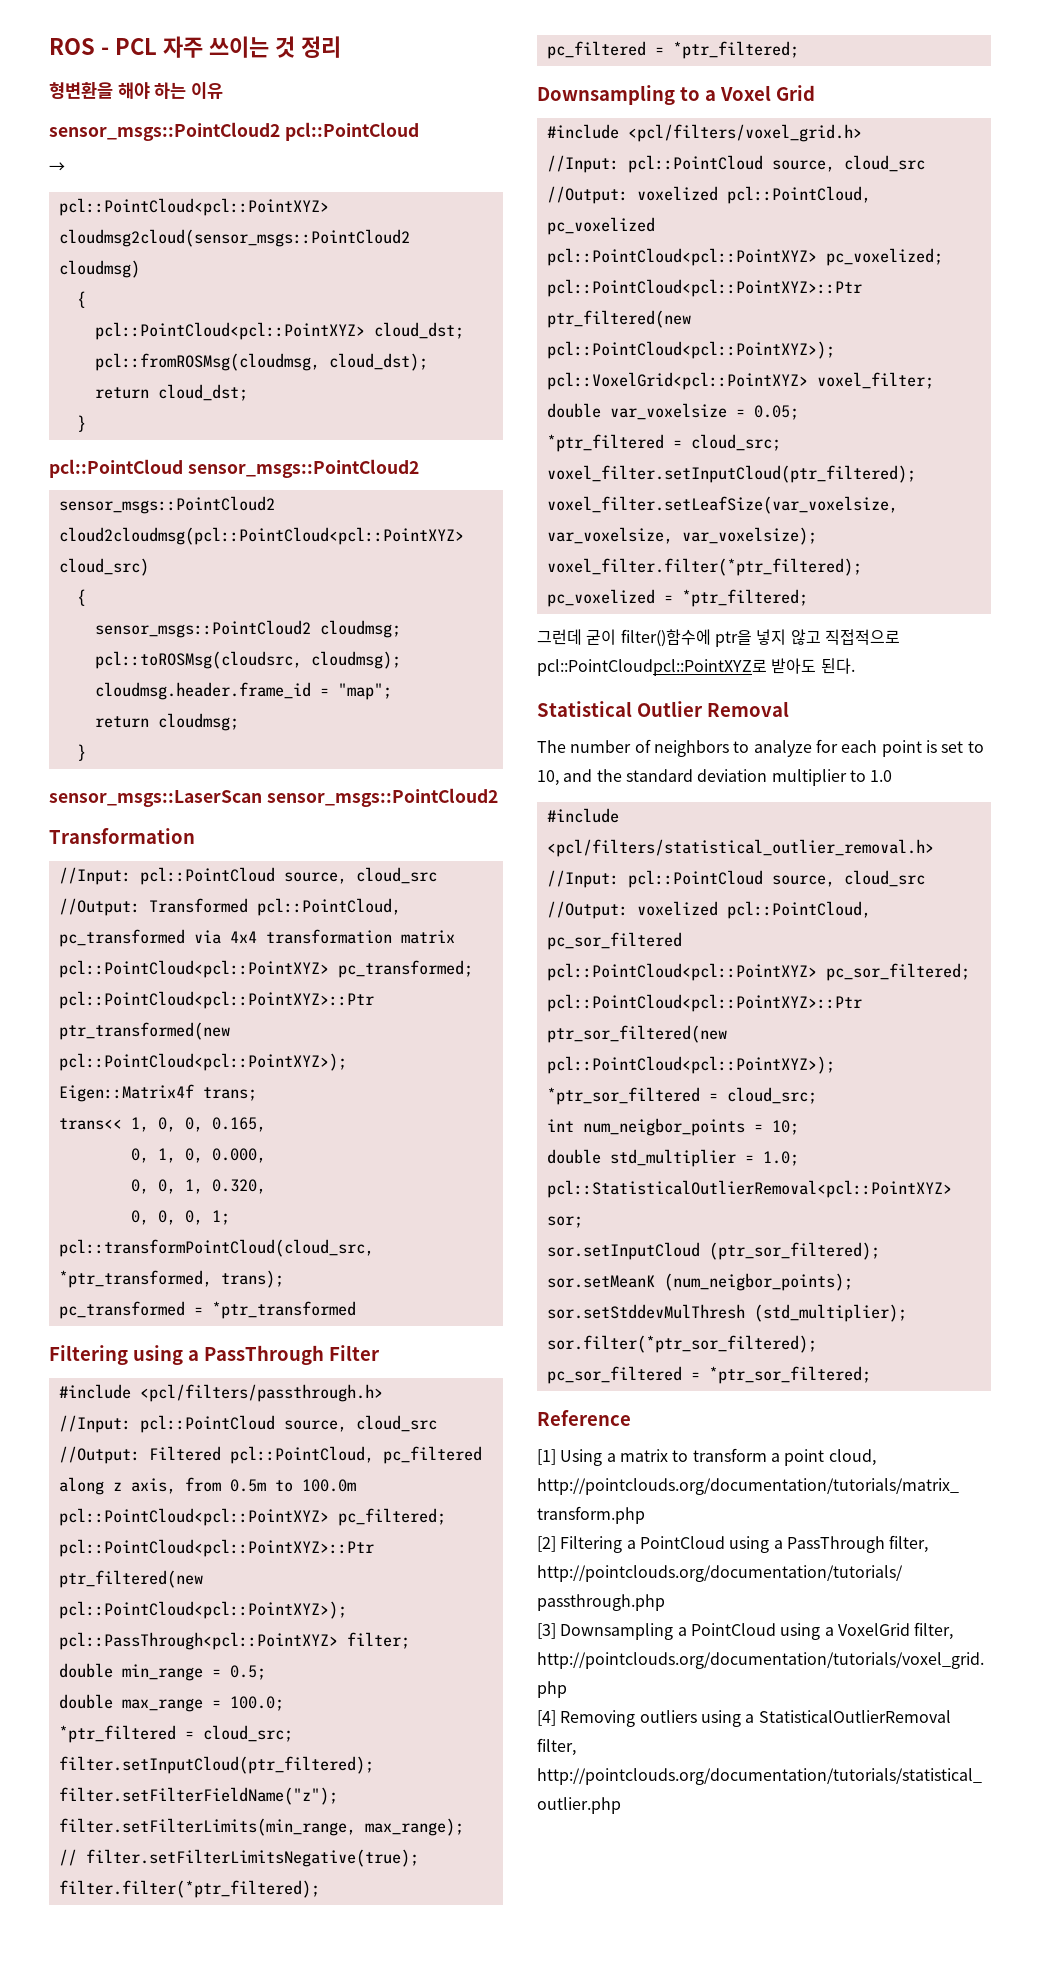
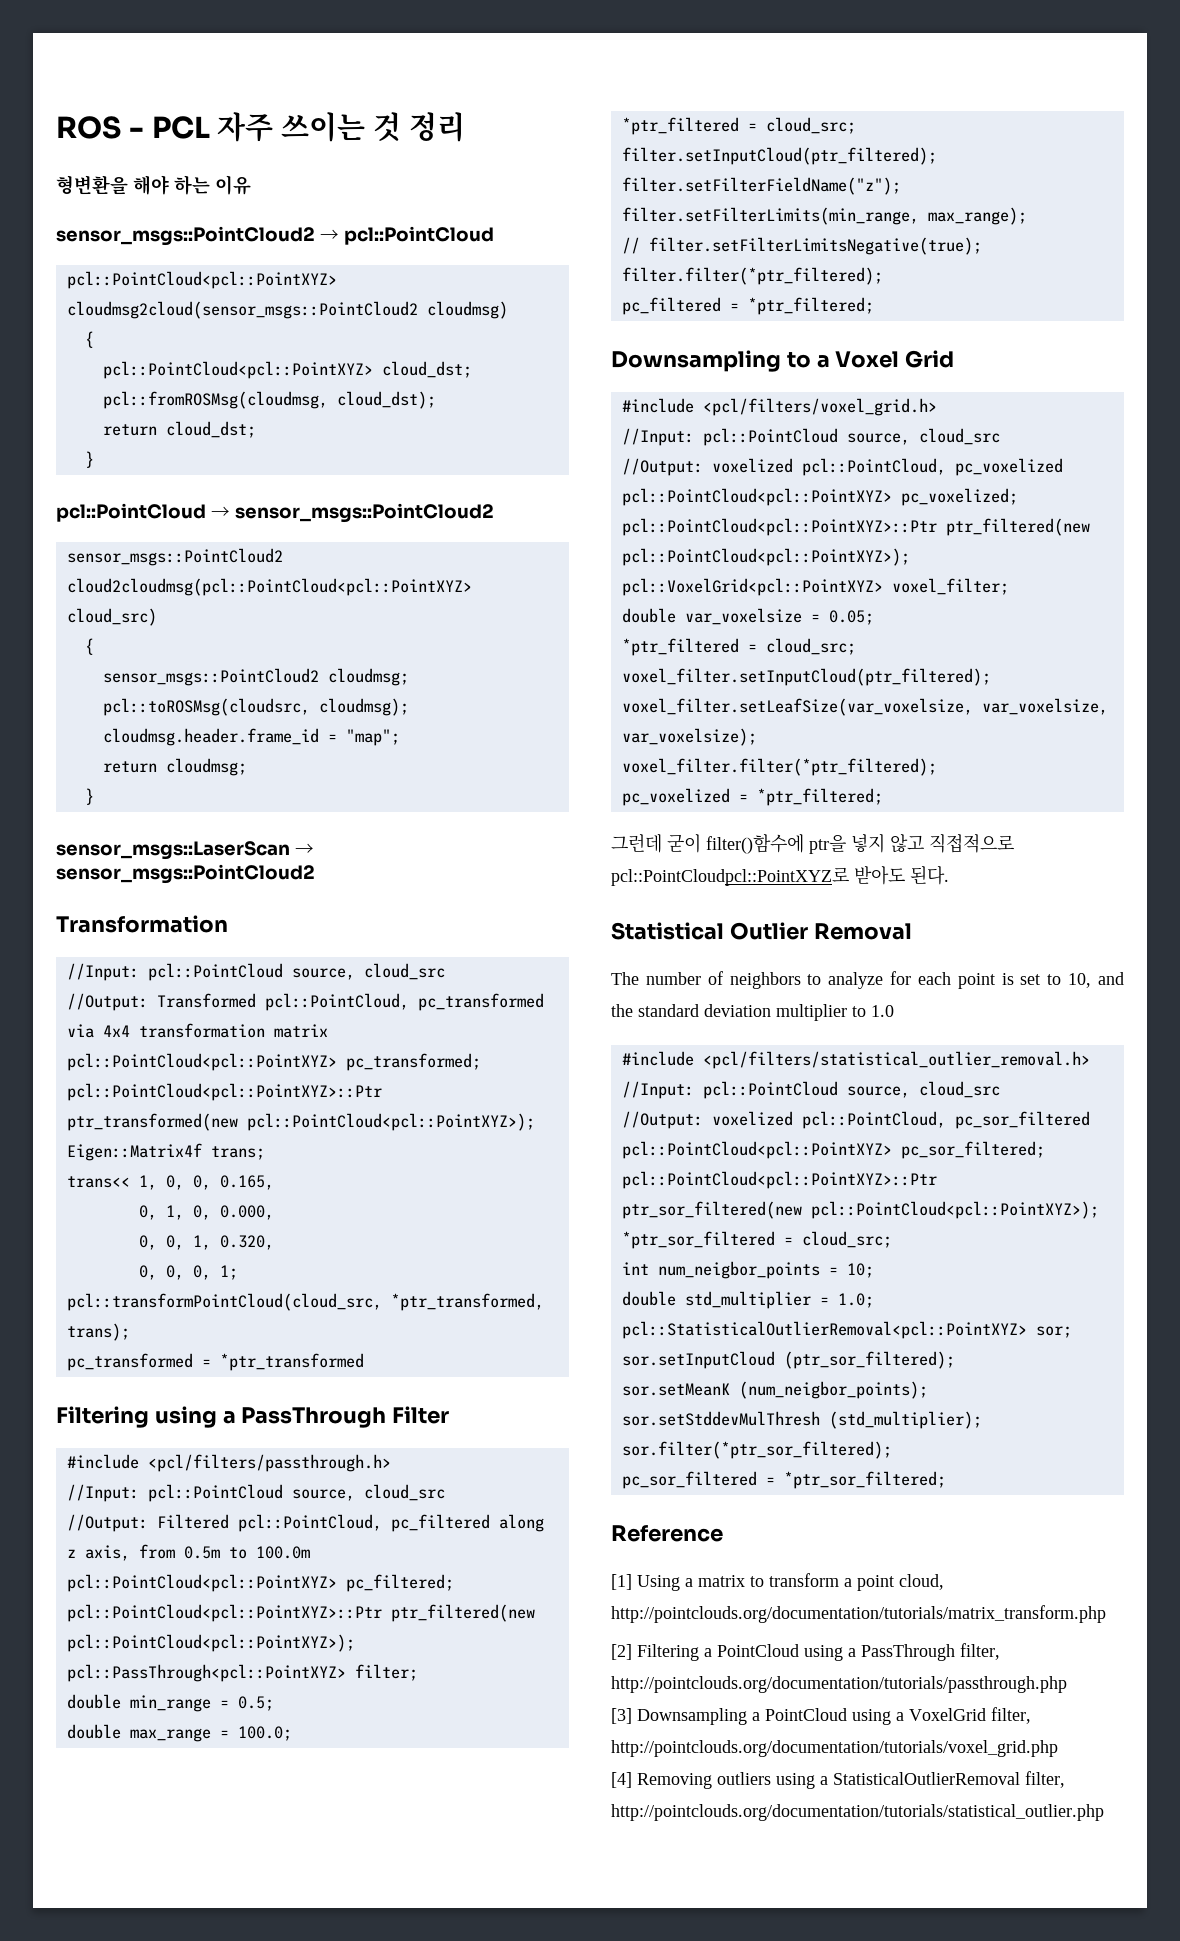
- sensor_msgs::PointCloud2 pcl::PointCloud
- →
+ sensor_msgs::PointCloud2 → pcl::PointCloud
- pcl::PointCloud sensor_msgs::PointCloud2
+ pcl::PointCloud → sensor_msgs::PointCloud2
- sensor_msgs::LaserScan sensor_msgs::PointCloud2
+ sensor_msgs::LaserScan → sensor_msgs::PointCloud2

